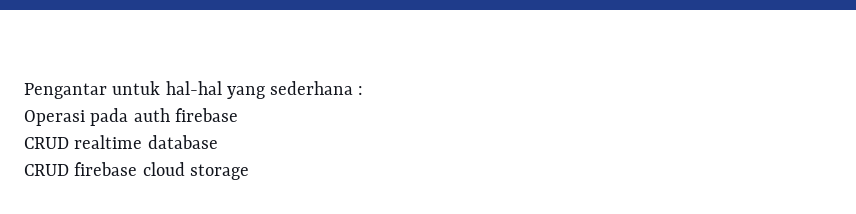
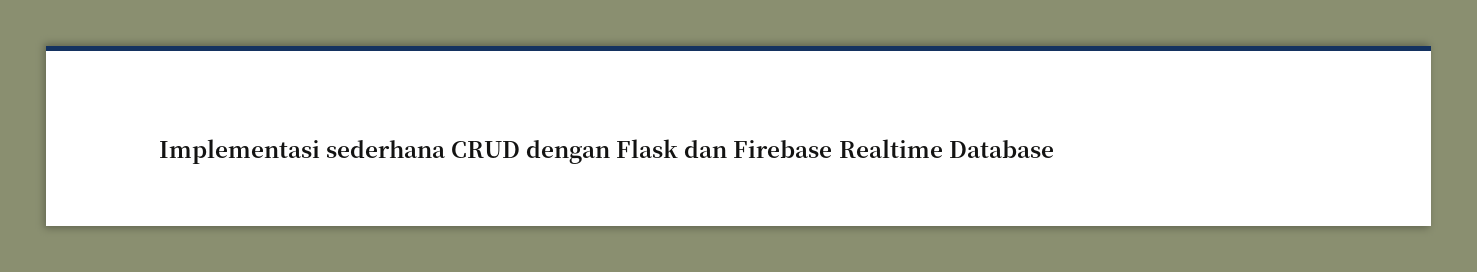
- Pengantar untuk hal-hal yang sederhana :
- Operasi pada auth firebase
- CRUD realtime database
- CRUD firebase cloud storage
+ Implementasi sederhana CRUD dengan Flask dan Firebase Realtime Database

